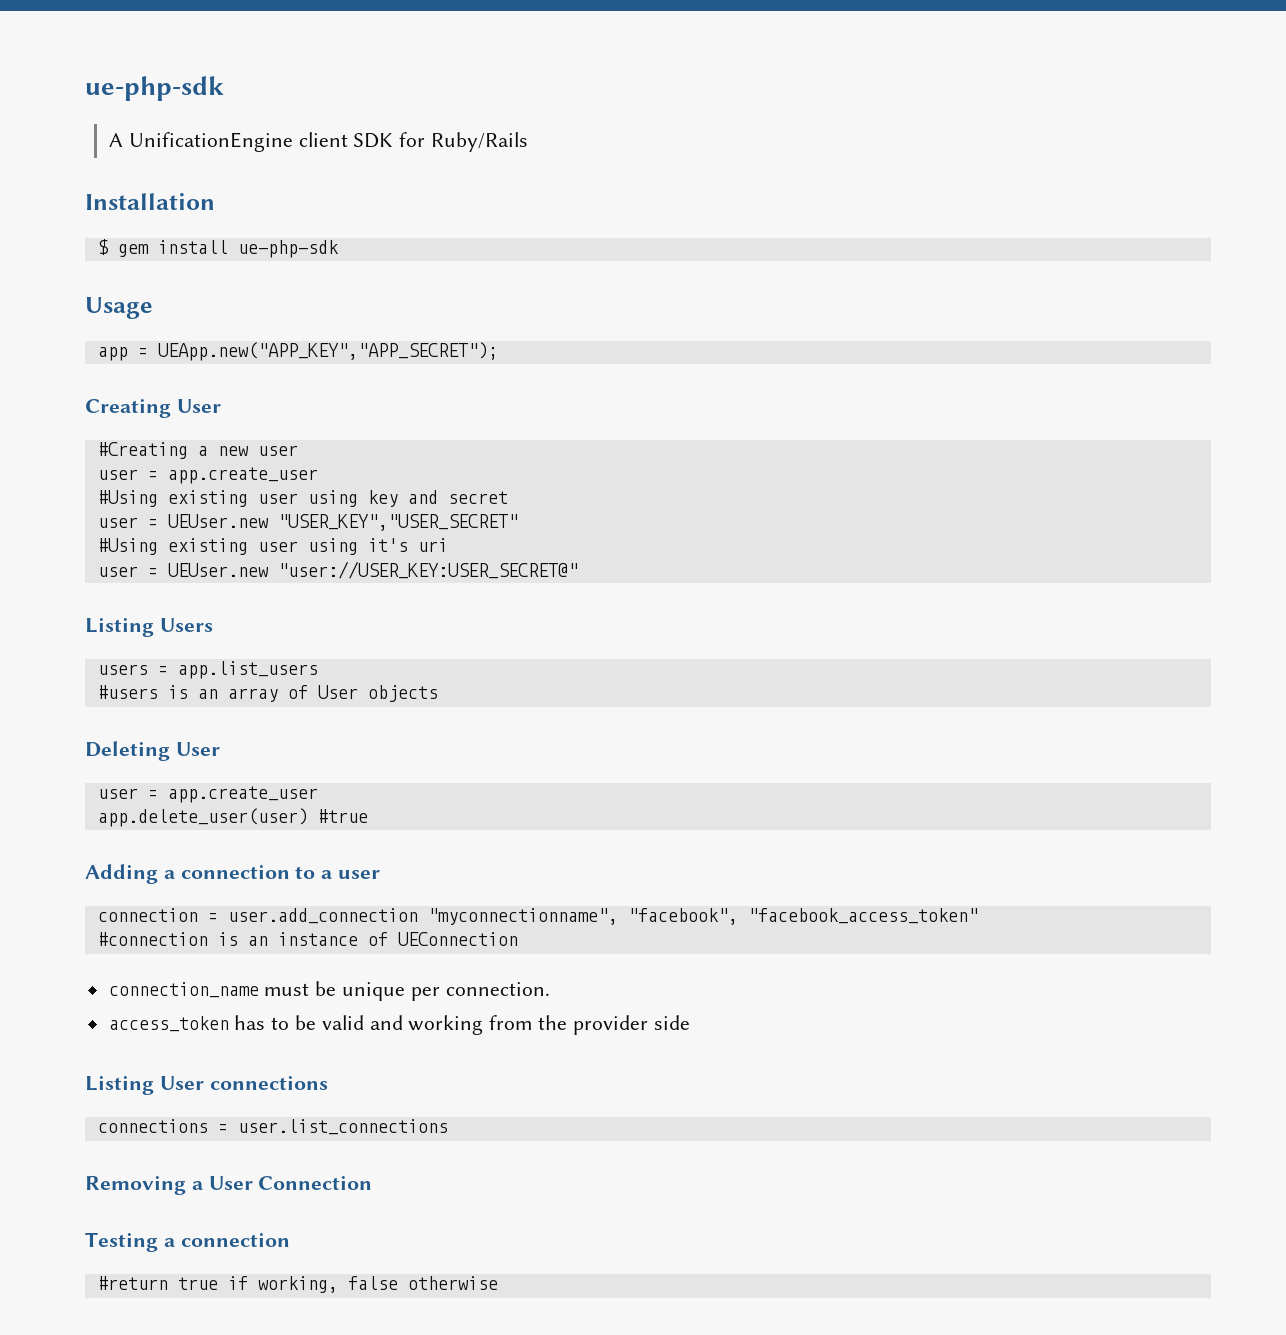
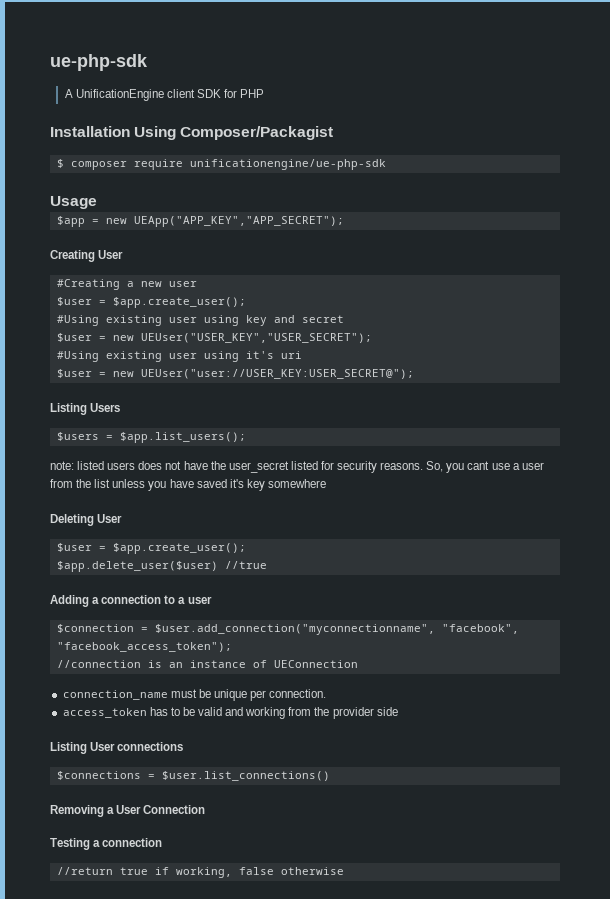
- A UnificationEngine client SDK for Ruby/Rails
+ A UnificationEngine client SDK for PHP
- Installation
+ Installation Using Composer/Packagist
- $ gem install ue-php-sdk
+ $ composer require unificationengine/ue-php-sdk
  Usage
- app = UEApp.new("APP_KEY","APP_SECRET");
+ $app = new UEApp("APP_KEY","APP_SECRET");
  #Creating a new user
- user = app.create_user
+ $user = $app.create_user();
- user = UEUser.new "USER_KEY","USER_SECRET"
+ $user = new UEUser("USER_KEY","USER_SECRET");
- user = UEUser.new "user://USER_KEY:USER_SECRET@"
+ $user = new UEUser("user://USER_KEY:USER_SECRET@");
  Listing Users
- users = app.list_users
- #users is an array of User objects
+ $users = $app.list_users();
+ note: listed users does not have the user_secret listed for security reasons. So, you cant use a user from the list unless you have saved it's key somewhere
  Deleting User
- user = app.create_user
- app.delete_user(user) #true
+ $user = $app.create_user();
+ $app.delete_user($user) //true
- connection = user.add_connection "myconnectionname", "facebook", "facebook_access_token"
- #connection is an instance of UEConnection
+ $connection = $user.add_connection("myconnectionname", "facebook", "facebook_access_token");
+ //connection is an instance of UEConnection
- connections = user.list_connections
+ $connections = $user.list_connections()
- #return true if working, false otherwise
+ //return true if working, false otherwise

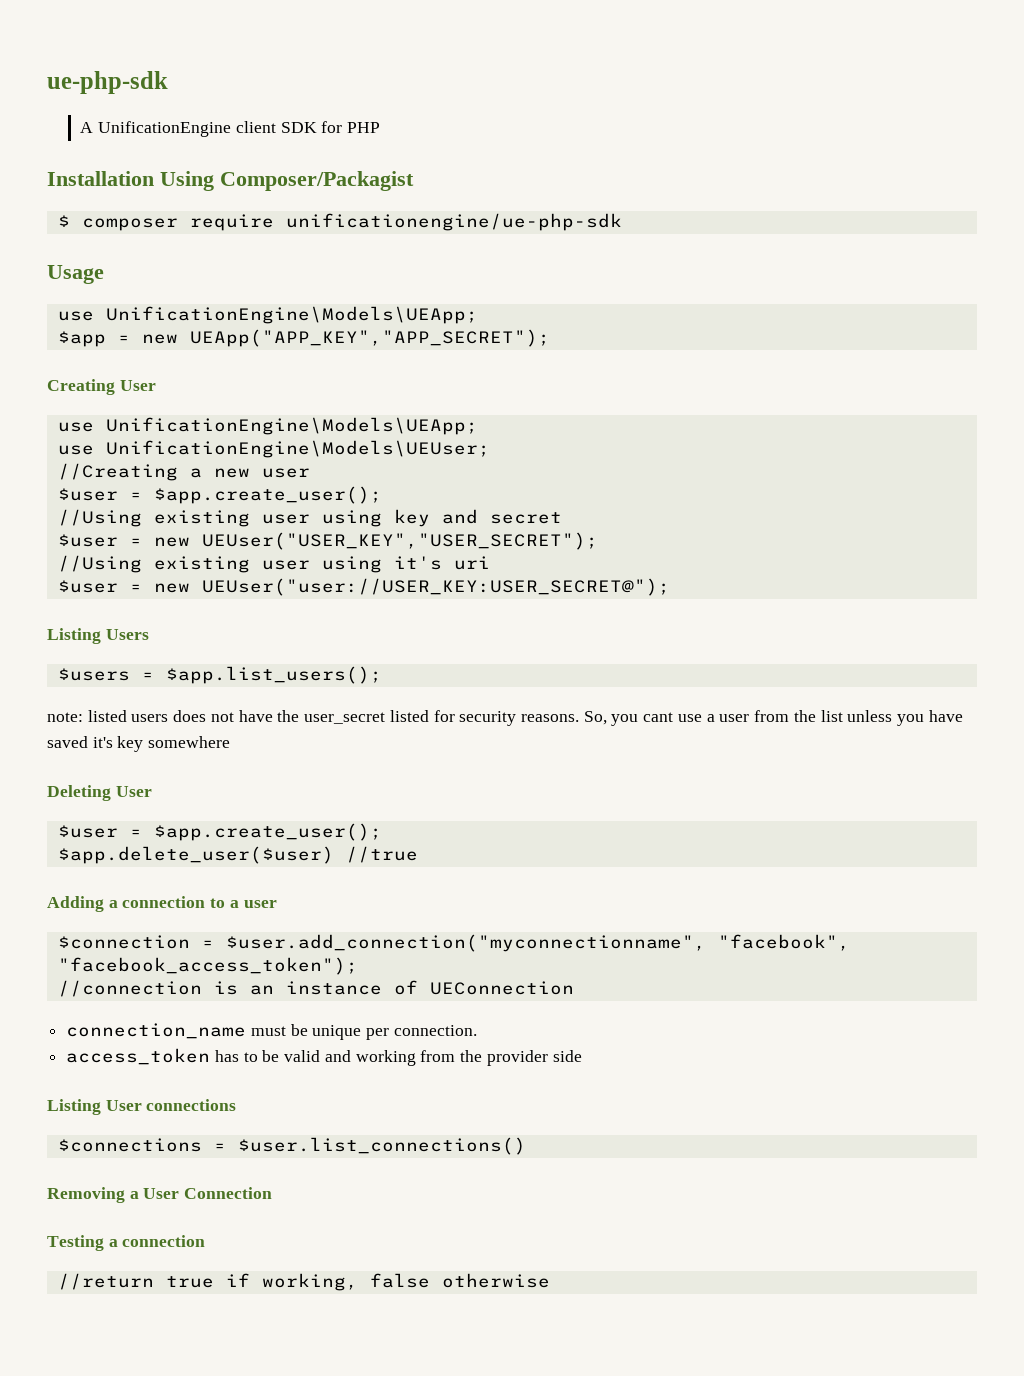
  Usage
+ use UnificationEngine\Models\UEApp;
  Creating User
- #Creating a new user
+ use UnificationEngine\Models\UEApp;
+ use UnificationEngine\Models\UEUser;
+ //Creating a new user
- #Using existing user using key and secret
+ //Using existing user using key and secret
- #Using existing user using it's uri
+ //Using existing user using it's uri

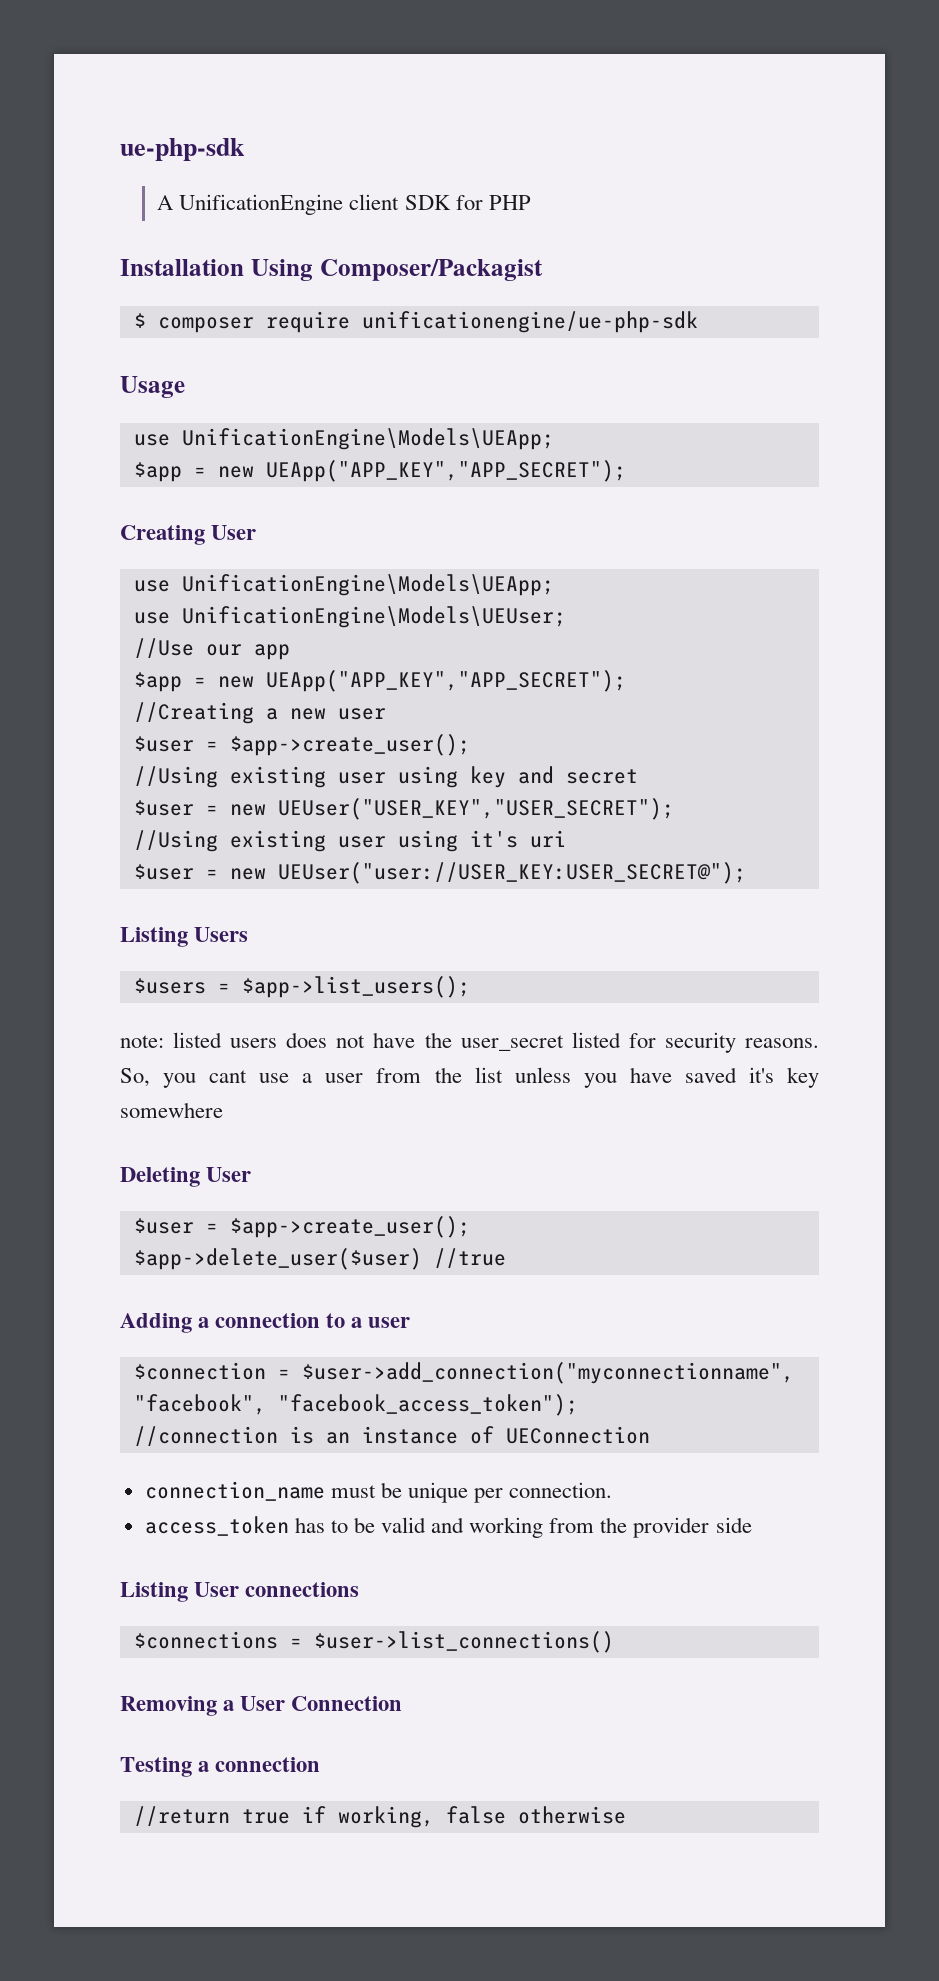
+ //Use our app
+ $app = new UEApp("APP_KEY","APP_SECRET");
  //Creating a new user
- $user = $app.create_user();
+ $user = $app->create_user();
- $users = $app.list_users();
+ $users = $app->list_users();
  Deleting User
- $user = $app.create_user();
- $app.delete_user($user) //true
+ $user = $app->create_user();
+ $app->delete_user($user) //true
- $connection = $user.add_connection("myconnectionname", "facebook", "facebook_access_token");
+ $connection = $user->add_connection("myconnectionname", "facebook", "facebook_access_token");
- $connections = $user.list_connections()
+ $connections = $user->list_connections()

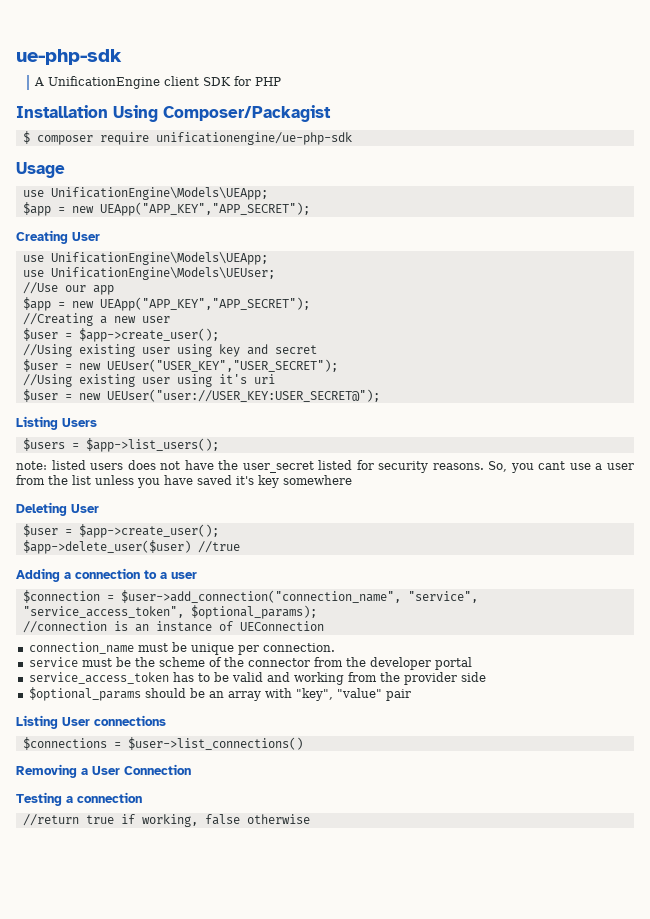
- $connection = $user->add_connection("myconnectionname", "facebook", "facebook_access_token");
+ $connection = $user->add_connection("connection_name", "service", "service_access_token", $optional_params);
- access_token has to be valid and working from the provider side
+ service must be the scheme of the connector from the developer portal
+ service_access_token has to be valid and working from the provider side
+ $optional_params should be an array with "key", "value" pair

